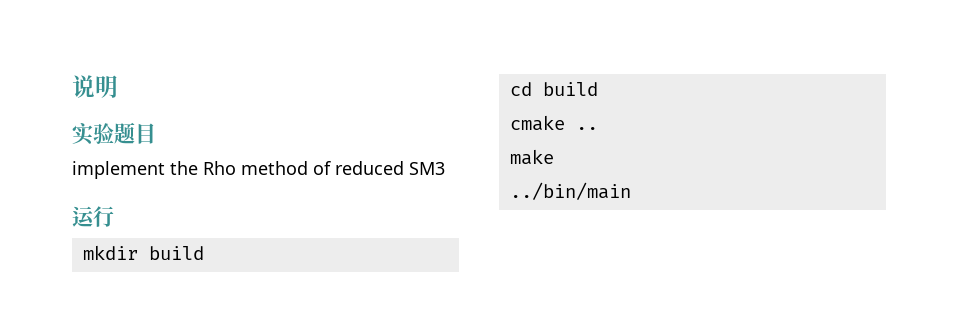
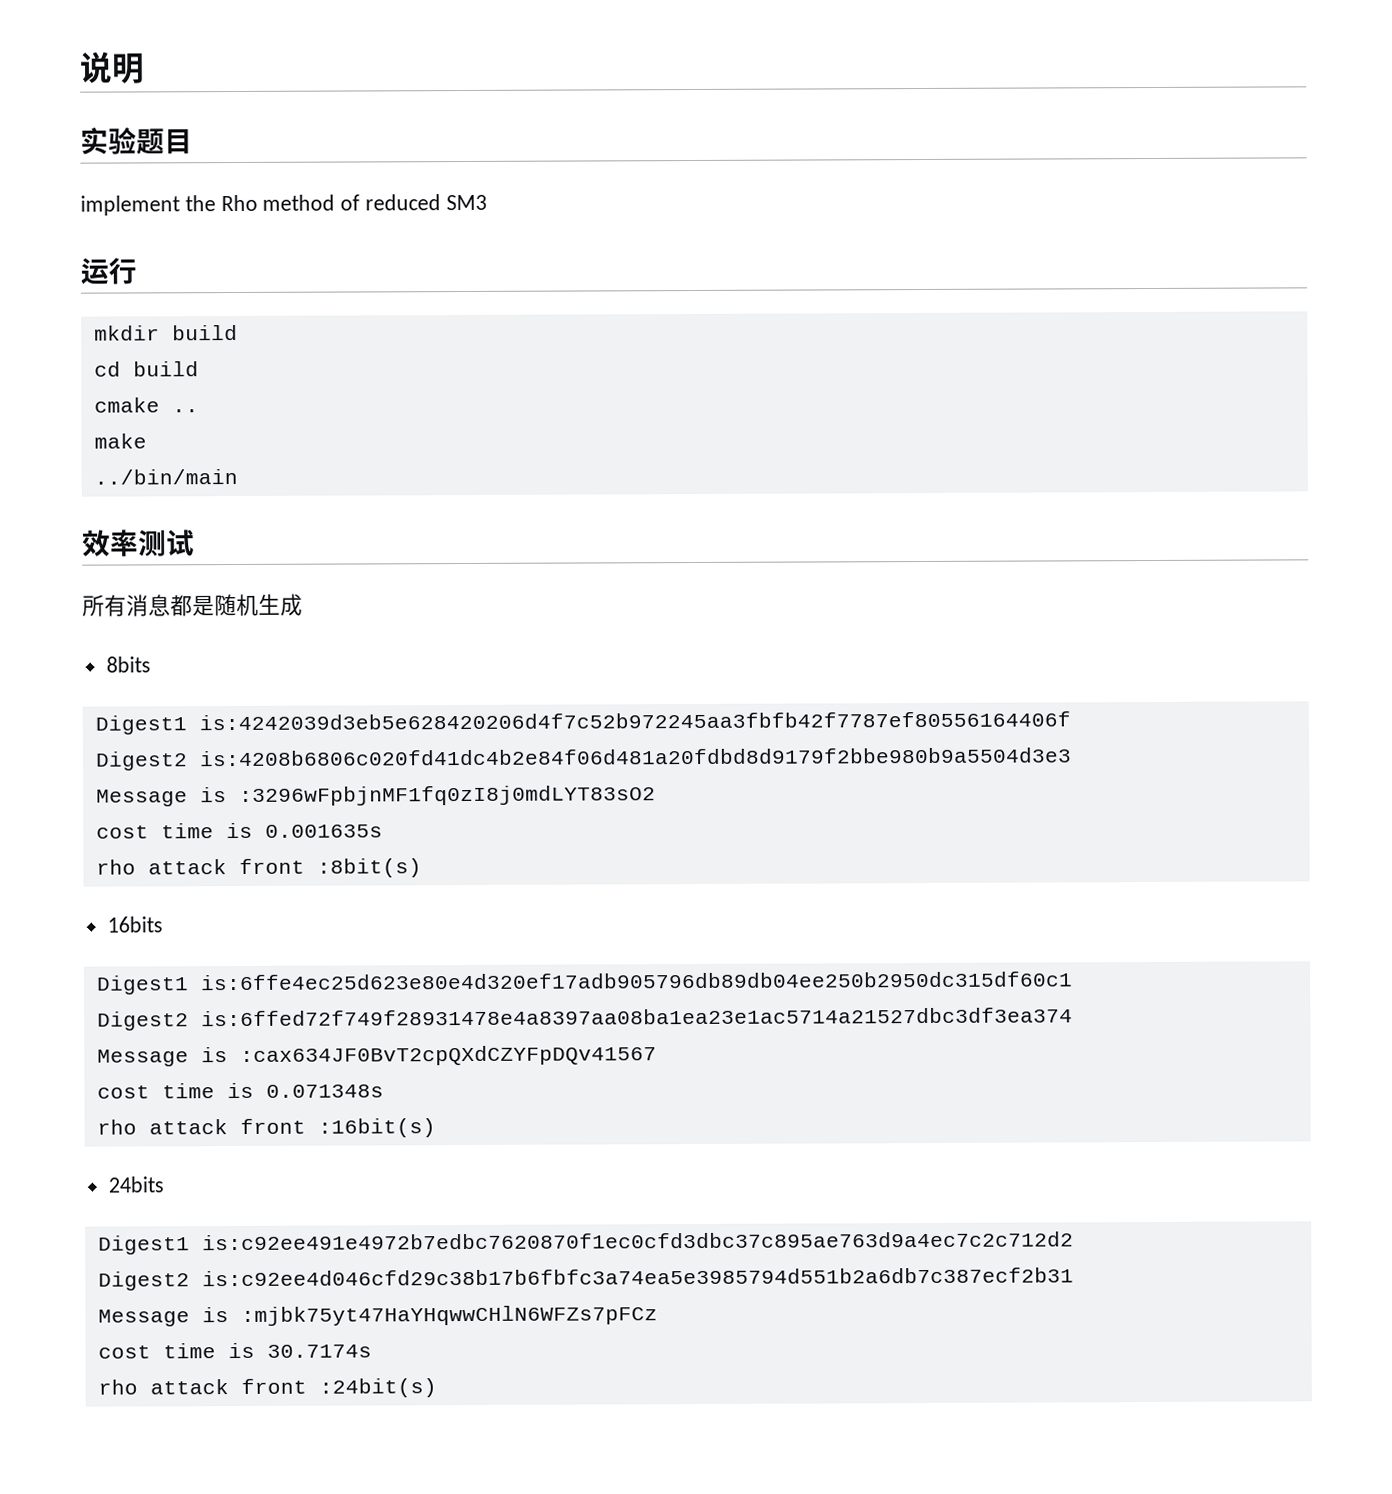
+ 效率测试
+ 所有消息都是随机生成
+ 8bits
+ Digest1 is:4242039d3eb5e628420206d4f7c52b972245aa3fbfb42f7787ef80556164406f
+ Digest2 is:4208b6806c020fd41dc4b2e84f06d481a20fdbd8d9179f2bbe980b9a5504d3e3
+ Message is :3296wFpbjnMF1fq0zI8j0mdLYT83sO2
+ cost time is 0.001635s
+ rho attack front :8bit(s)
+ 16bits
+ Digest1 is:6ffe4ec25d623e80e4d320ef17adb905796db89db04ee250b2950dc315df60c1
+ Digest2 is:6ffed72f749f28931478e4a8397aa08ba1ea23e1ac5714a21527dbc3df3ea374
+ Message is :cax634JF0BvT2cpQXdCZYFpDQv41567
+ cost time is 0.071348s
+ rho attack front :16bit(s)
+ 24bits
+ Digest1 is:c92ee491e4972b7edbc7620870f1ec0cfd3dbc37c895ae763d9a4ec7c2c712d2
+ Digest2 is:c92ee4d046cfd29c38b17b6fbfc3a74ea5e3985794d551b2a6db7c387ecf2b31
+ Message is :mjbk75yt47HaYHqwwCHlN6WFZs7pFCz
+ cost time is 30.7174s
+ rho attack front :24bit(s)

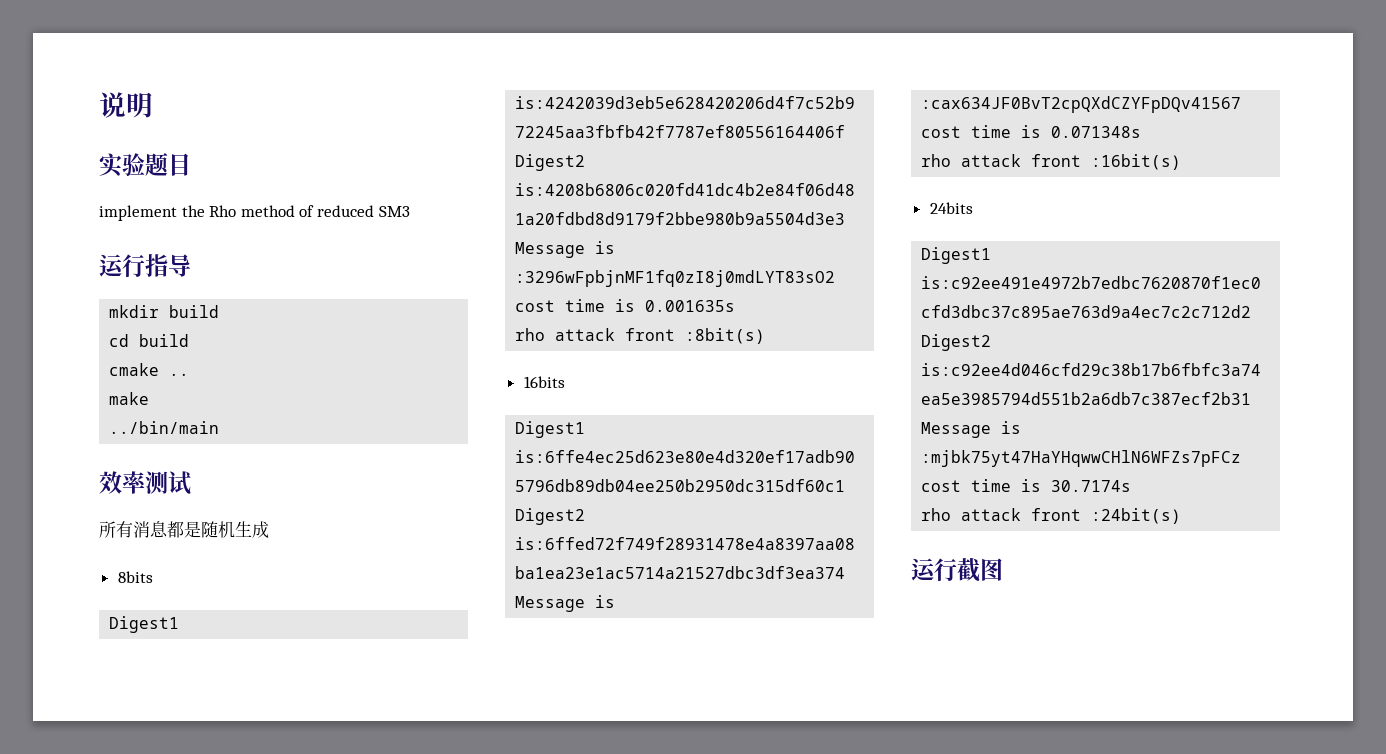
- 运行
+ 运行指导
+ 运行截图

